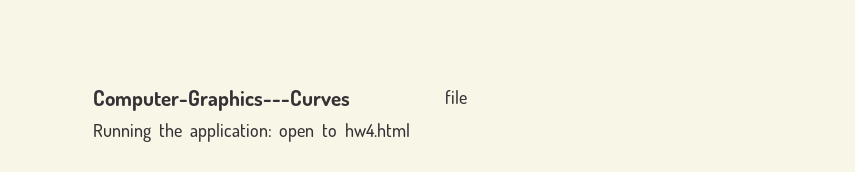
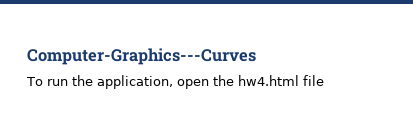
- Running the application: open to hw4.html file
+ To run the application, open the hw4.html file

